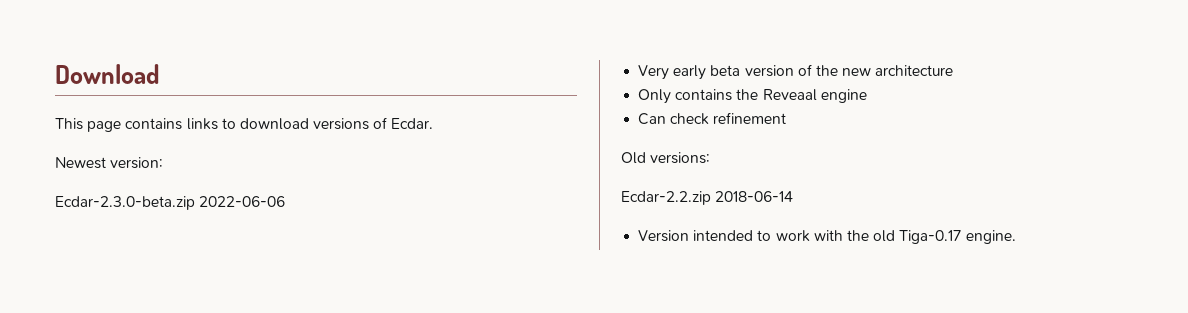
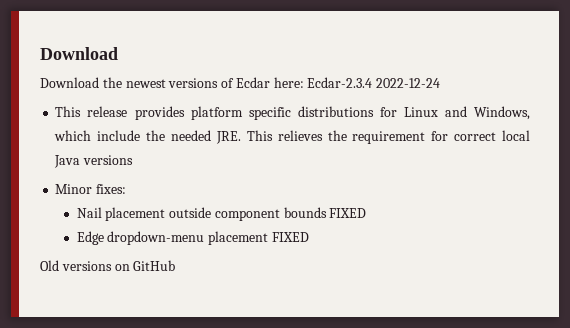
- This page contains links to download versions of Ecdar.
- Newest version:
- Ecdar-2.3.0-beta.zip 2022-06-06
- Very early beta version of the new architecture
- Only contains the Reveaal engine
- Can check refinement
- Old versions:
- Ecdar-2.2.zip 2018-06-14
- Version intended to work with the old Tiga-0.17 engine.
+ Download the newest versions of Ecdar here: Ecdar-2.3.4 2022-12-24
+ This release provides platform specific distributions for Linux and Windows, which include the needed JRE. This relieves the requirement for correct local Java versions
+ Minor fixes:
+ Nail placement outside component bounds FIXED
+ Edge dropdown-menu placement FIXED
+ Old versions on GitHub

